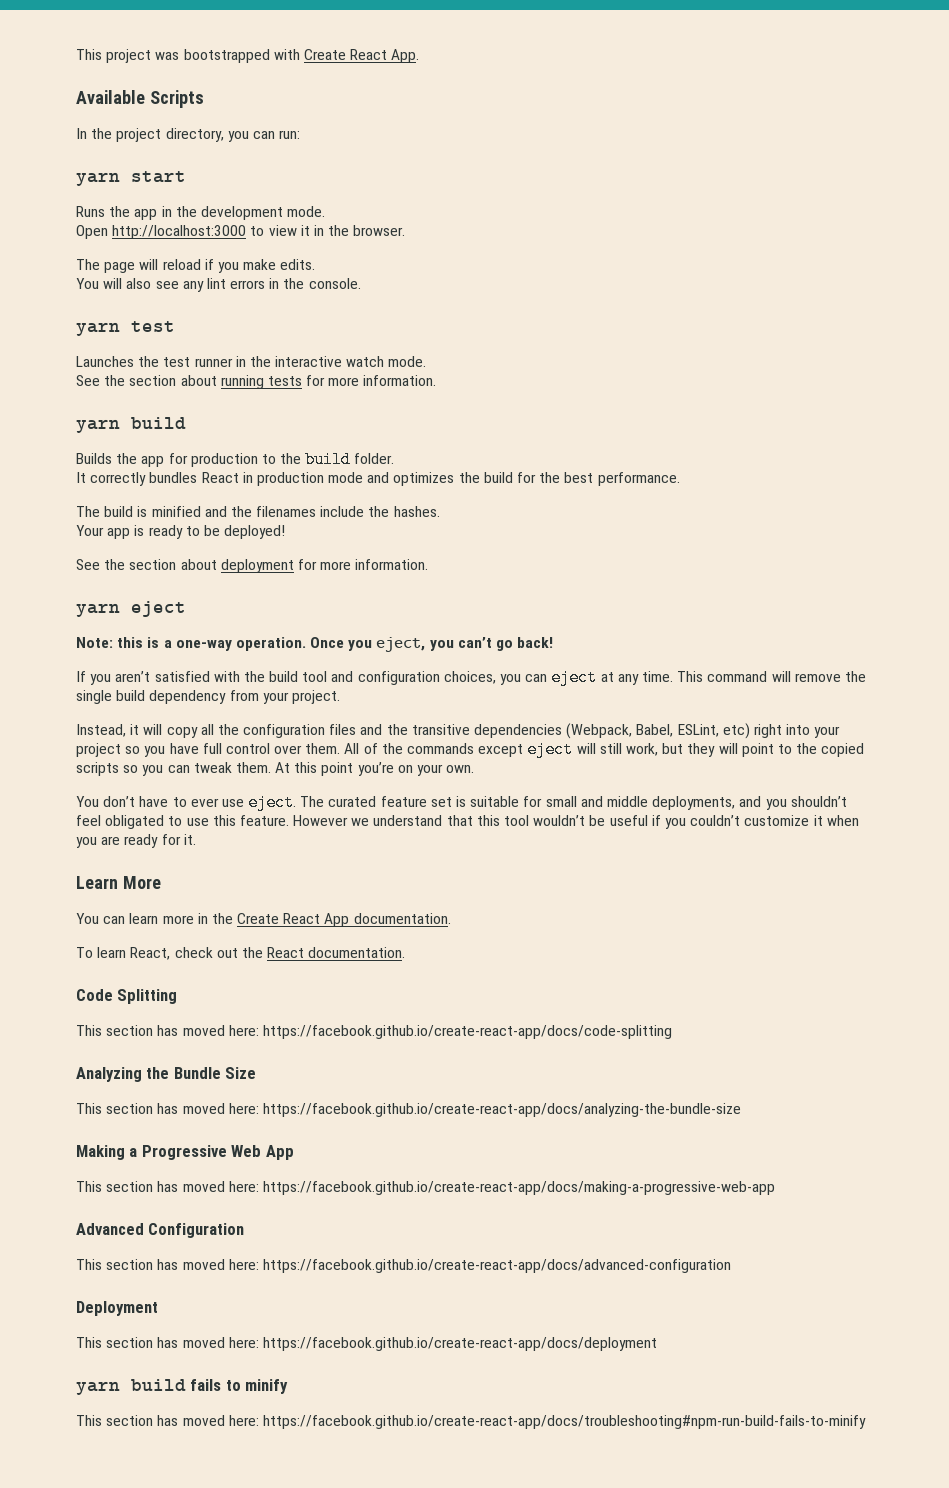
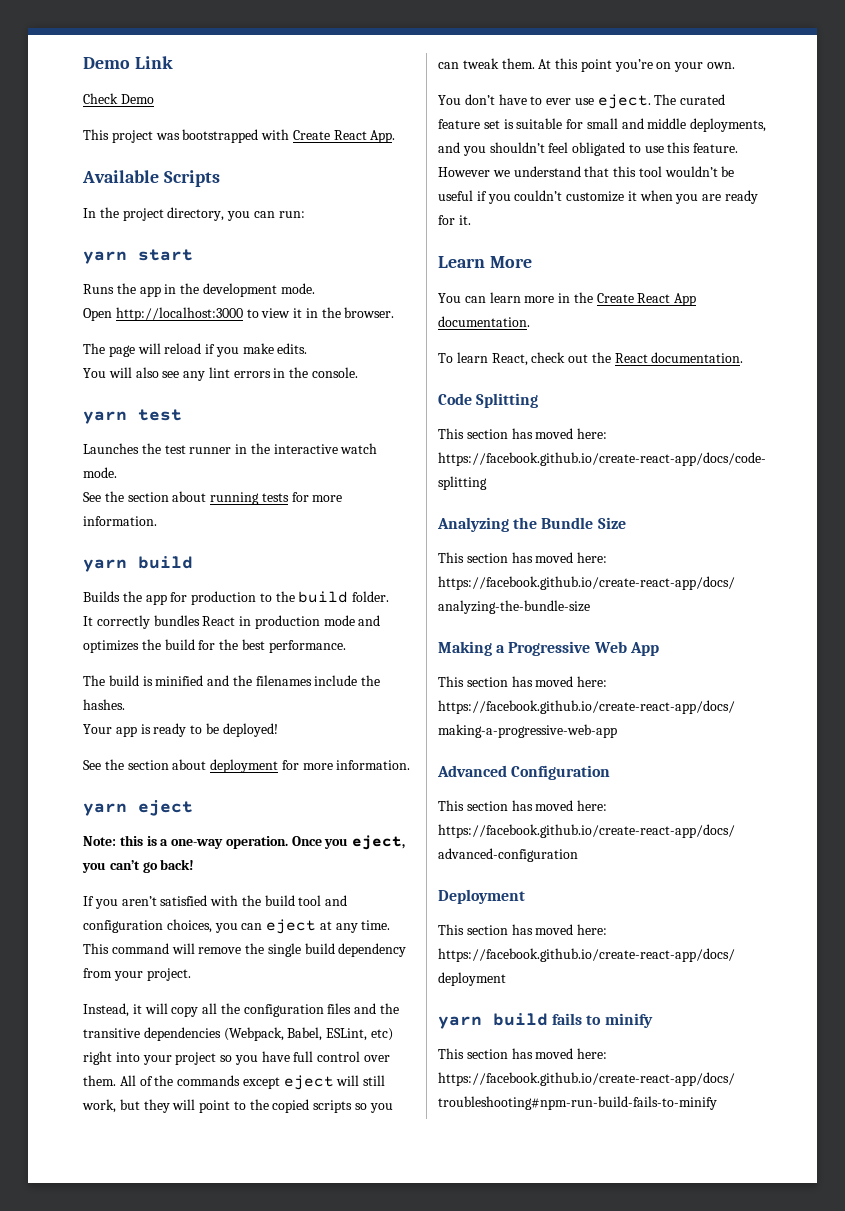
+ Demo Link
+ Check Demo

